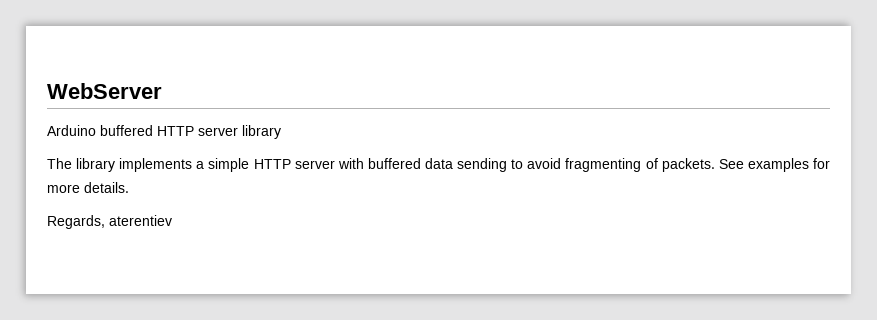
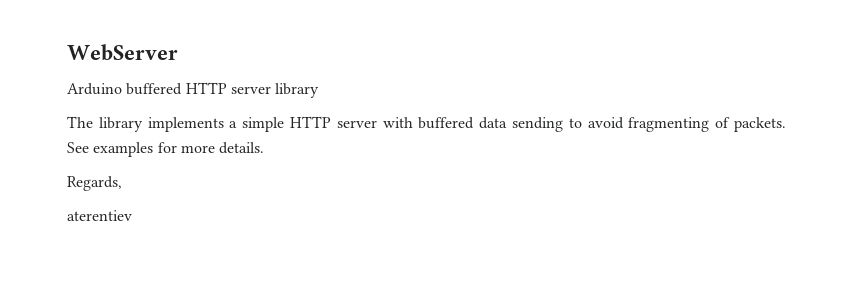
- Regards, aterentiev
+ Regards,
+ aterentiev

